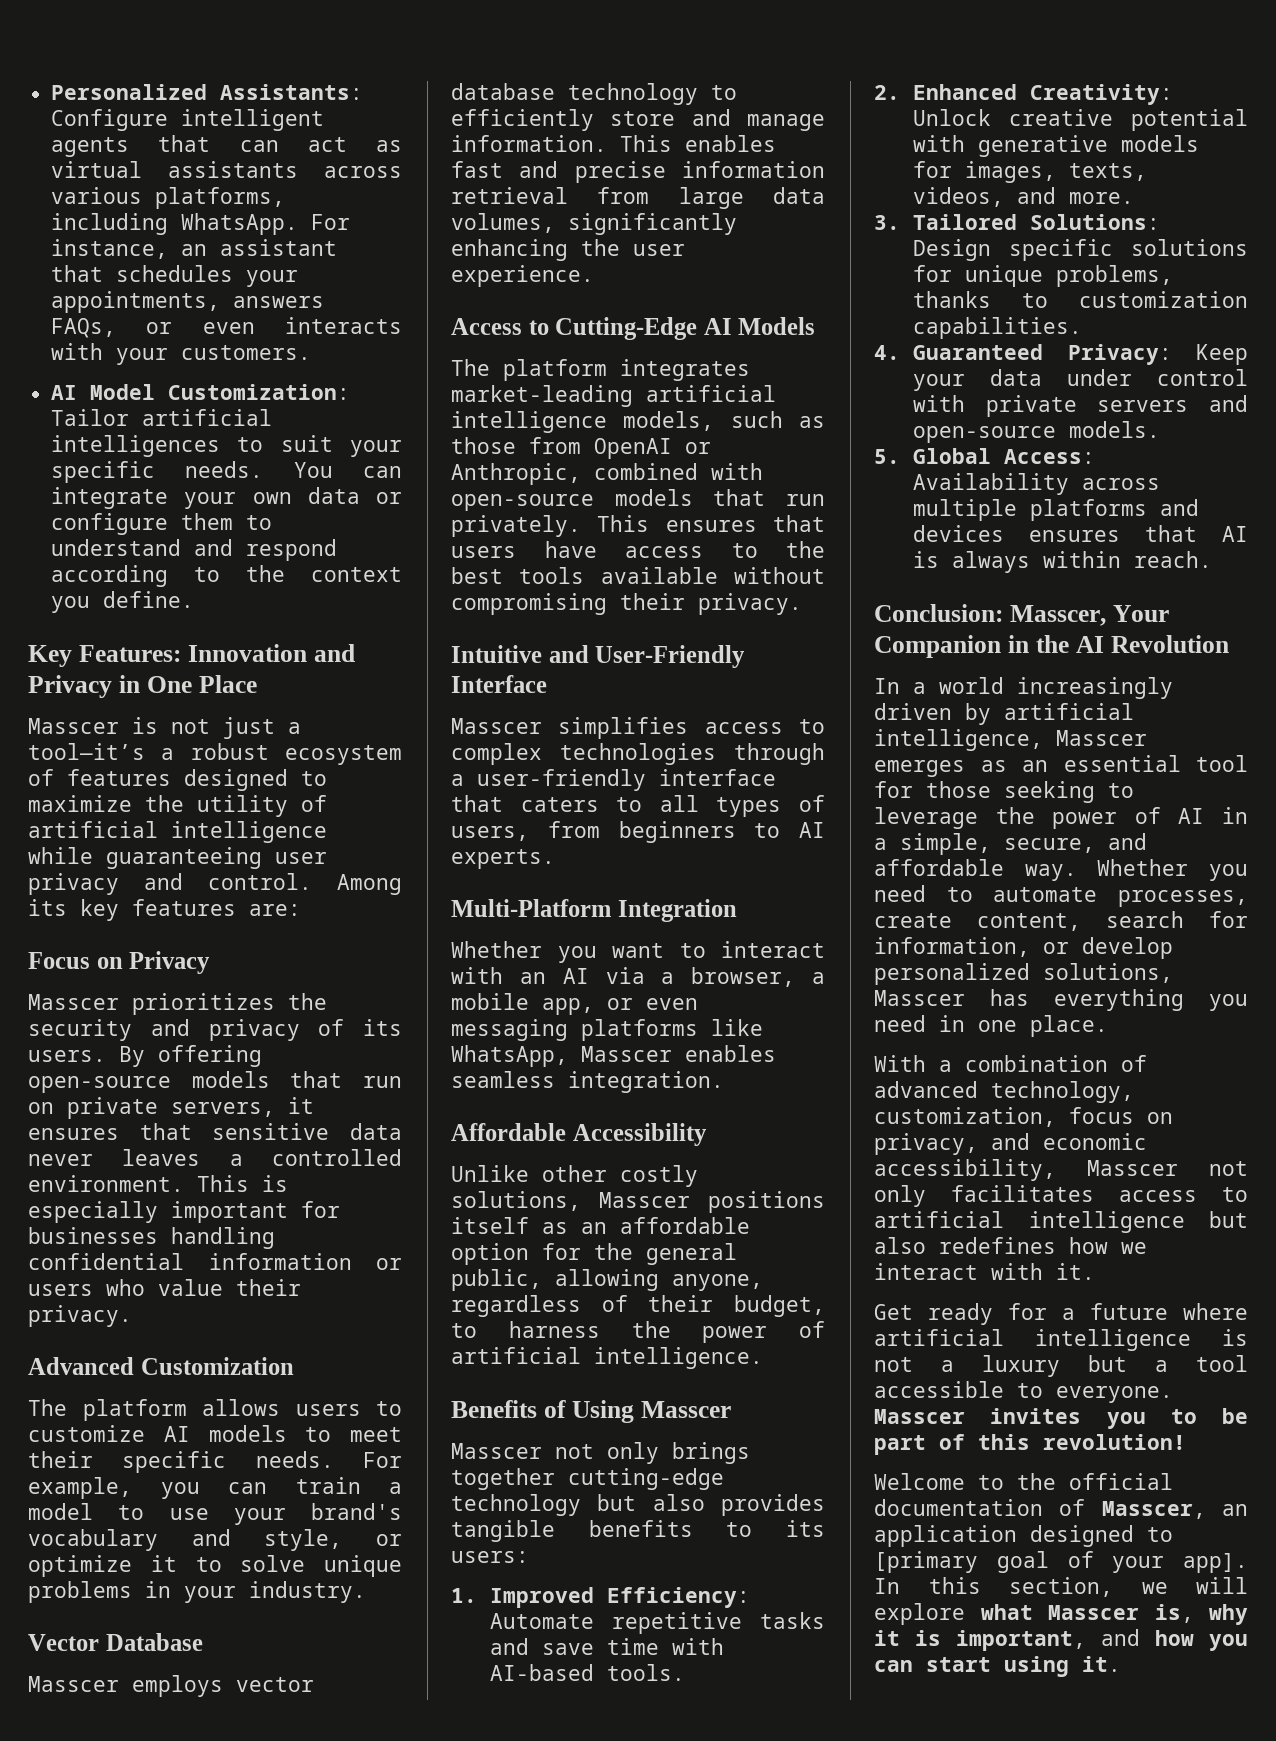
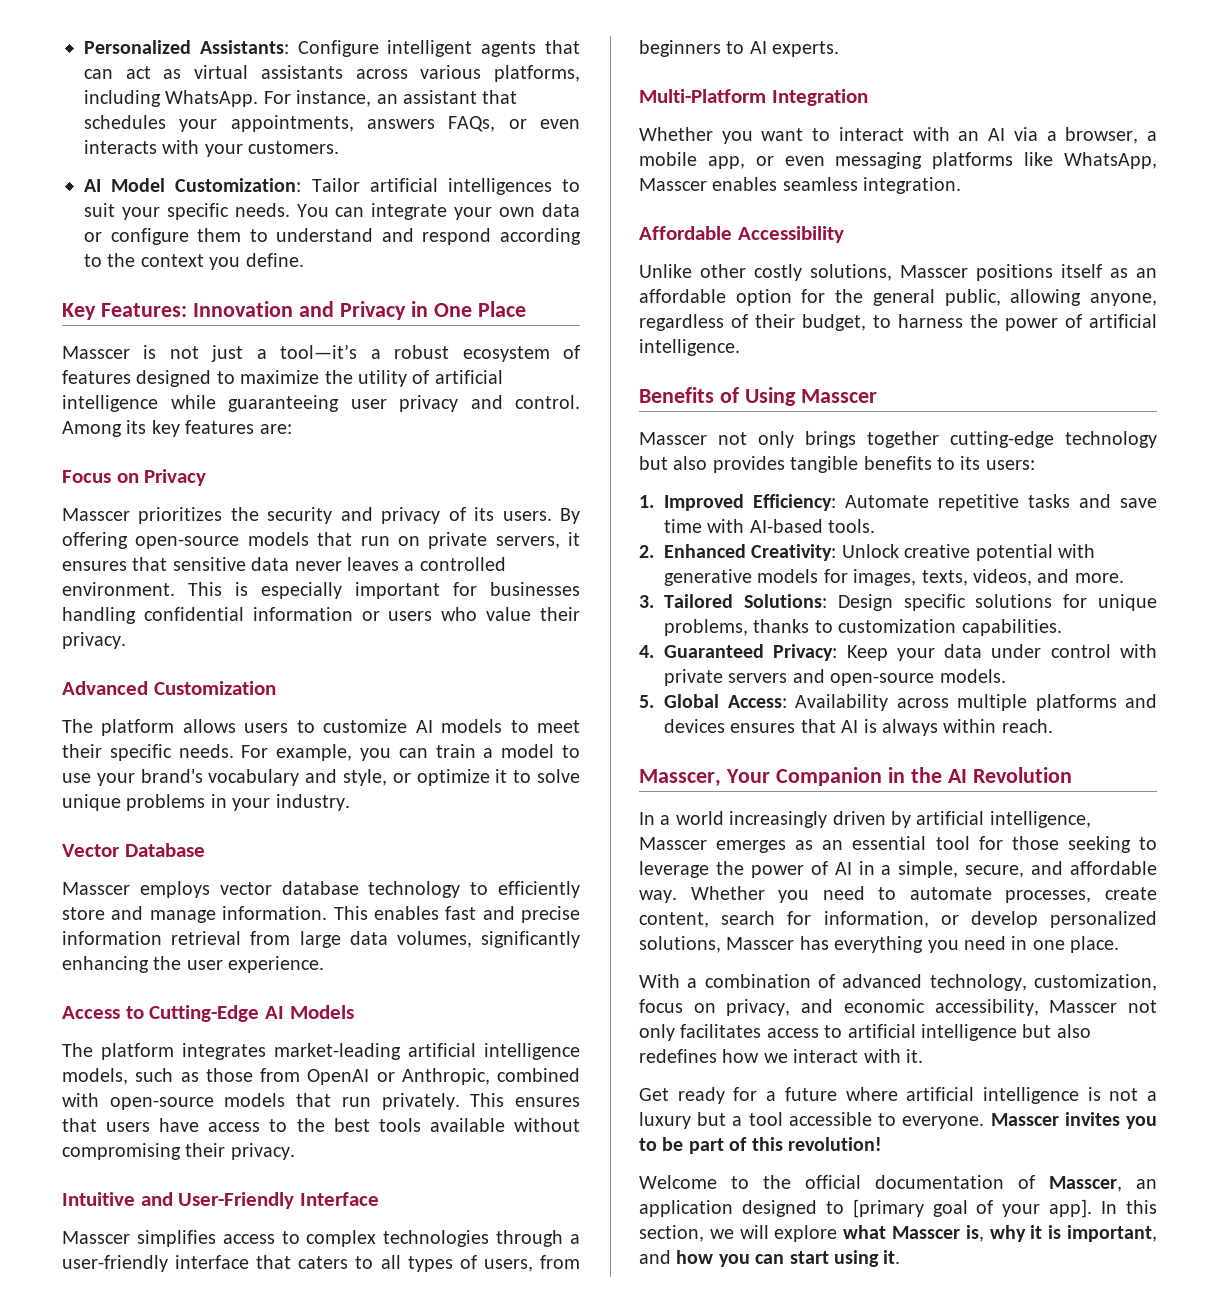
- Conclusion: Masscer, Your Companion in the AI Revolution
+ Masscer, Your Companion in the AI Revolution

